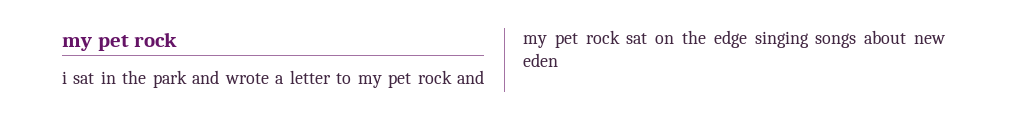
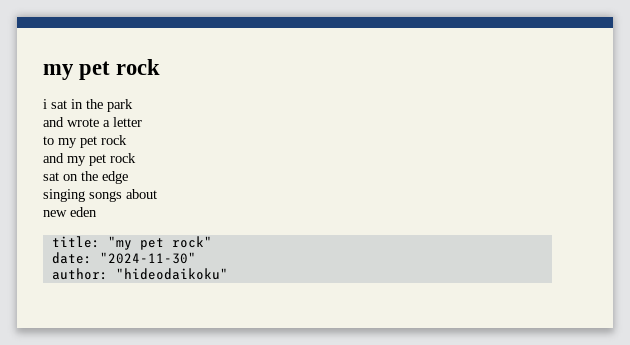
- i sat in the park and wrote a letter to my pet rock and my pet rock sat on the edge singing songs about new eden
+ i sat in the park
+ and wrote a letter
+ to my pet rock
+ and my pet rock
+ sat on the edge
+ singing songs about
+ new eden
+ title: "my pet rock"
+ date: "2024-11-30"
+ author: "hideodaikoku"

